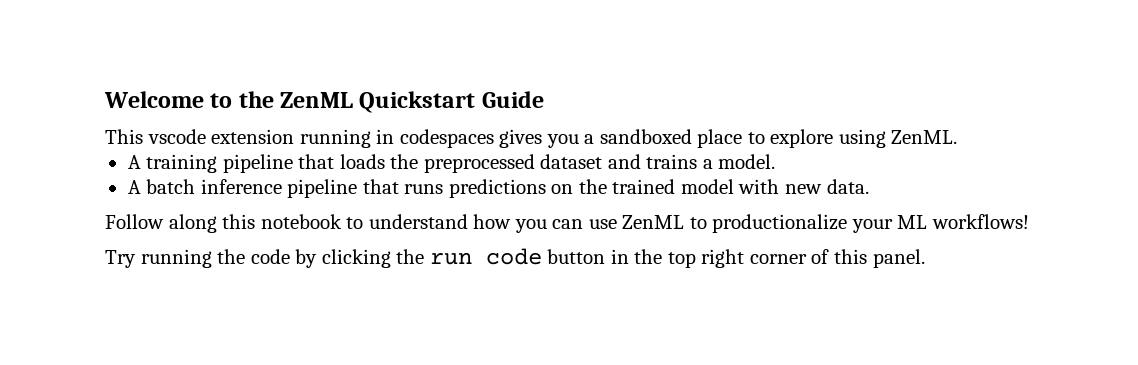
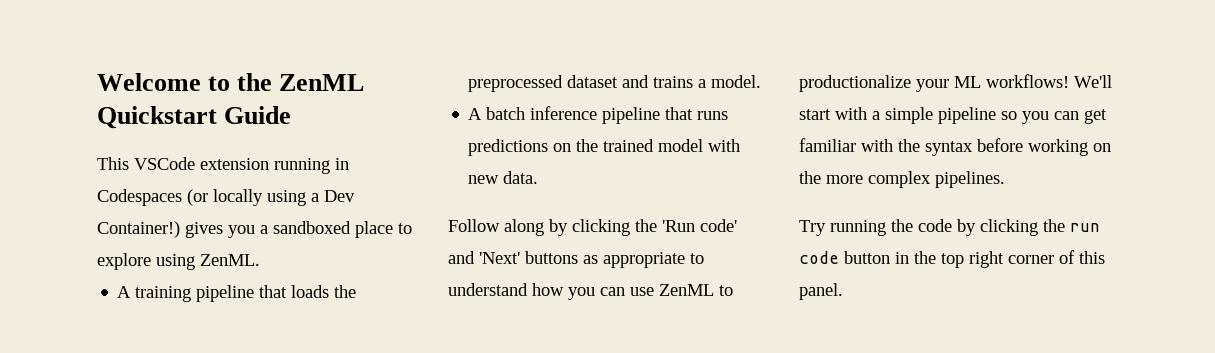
- This vscode extension running in codespaces gives you a sandboxed place to explore using ZenML.
+ This VSCode extension running in Codespaces (or locally using a Dev Container!) gives you a sandboxed place to explore using ZenML.
- Follow along this notebook to understand how you can use ZenML to productionalize your ML workflows!
+ Follow along by clicking the 'Run code' and 'Next' buttons as appropriate to understand how you can use ZenML to productionalize your ML workflows! We'll start with a simple pipeline so you can get familiar with the syntax before working on the more complex pipelines.

